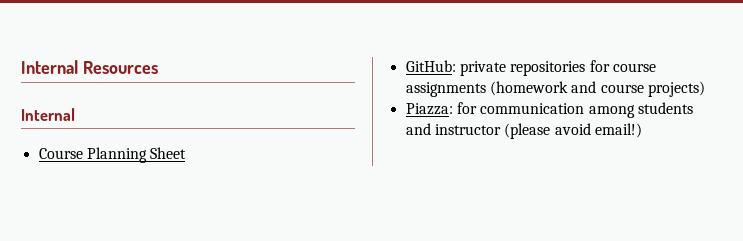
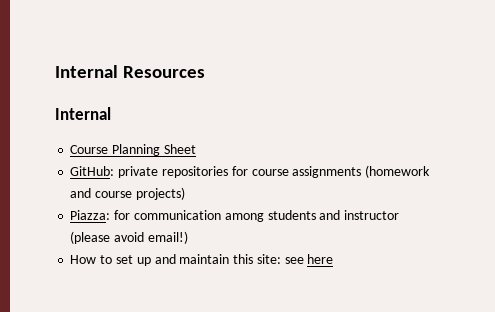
+ How to set up and maintain this site: see here

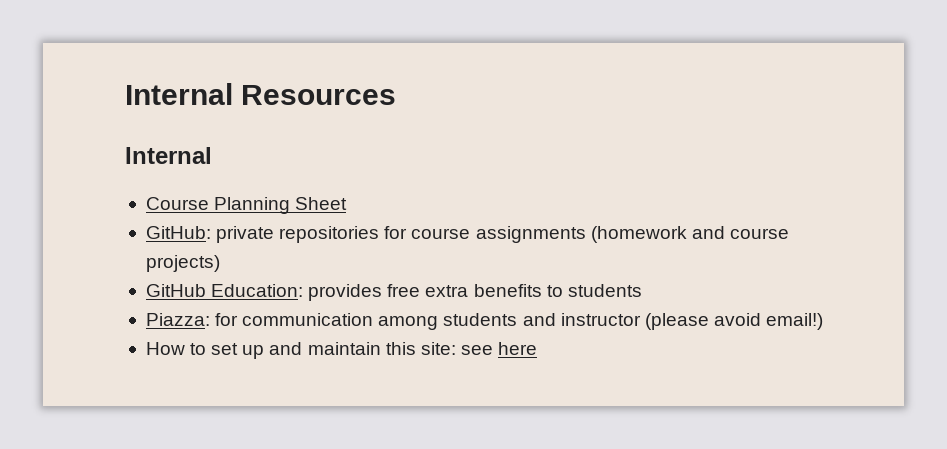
+ GitHub Education: provides free extra benefits to students

